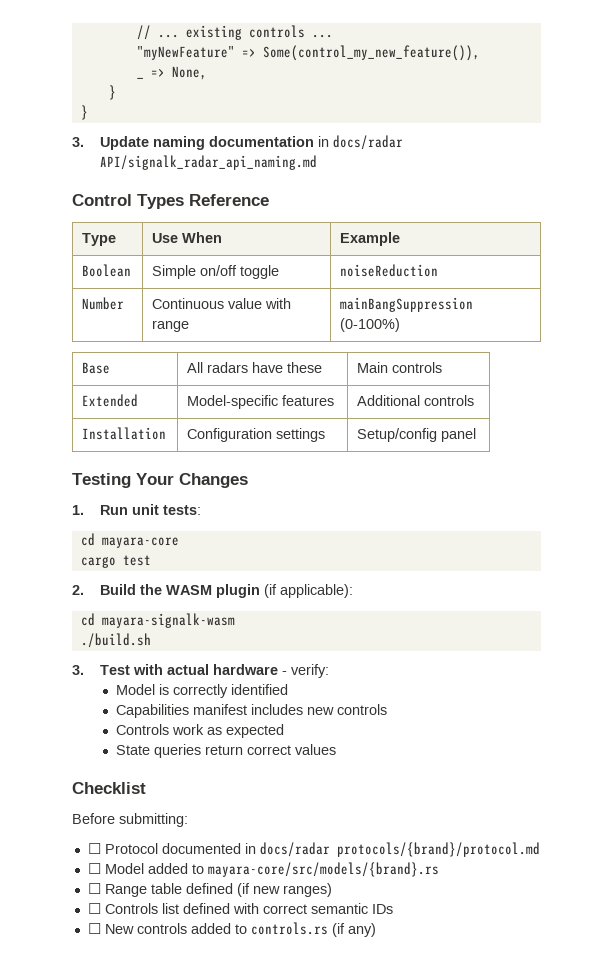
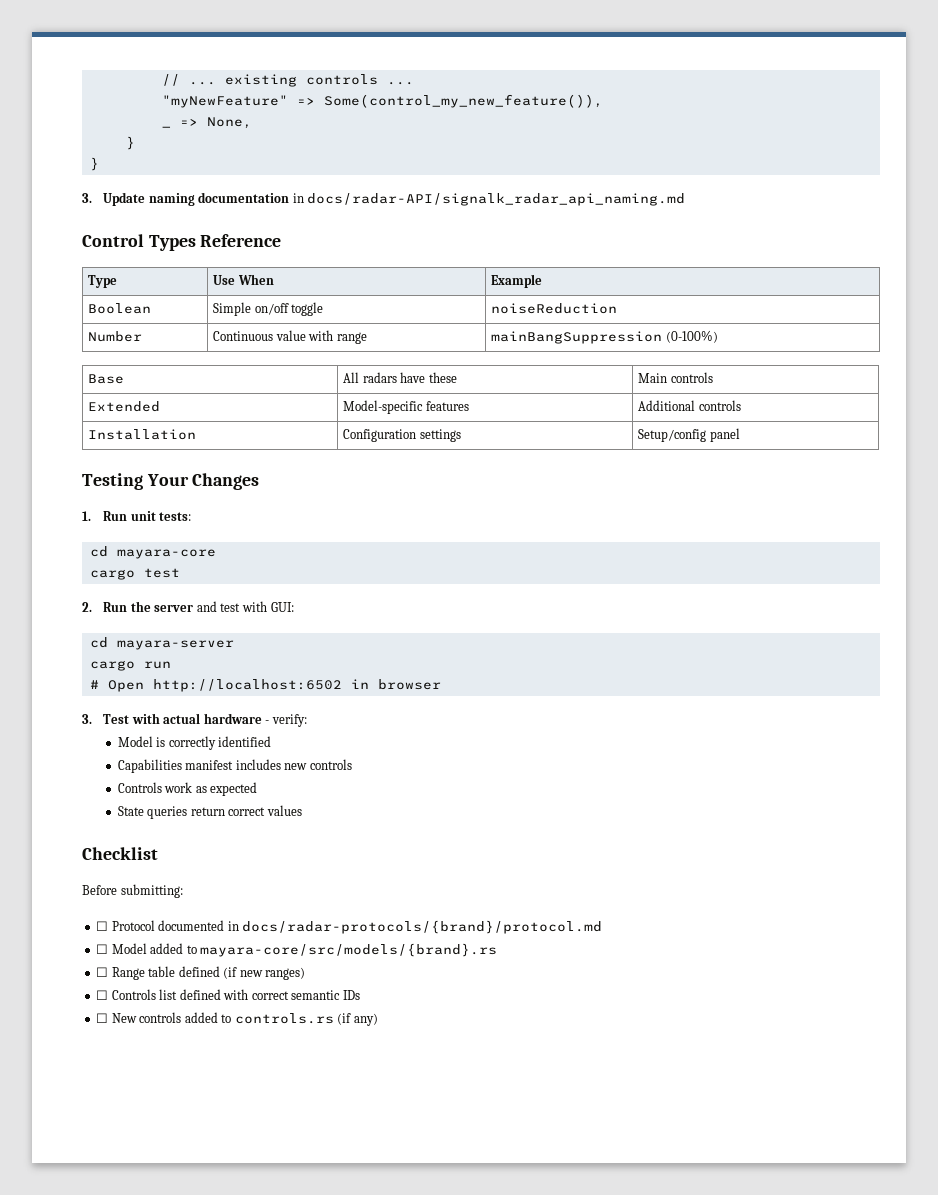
- 3. Update naming documentation in docs/radar API/signalk_radar_api_naming.md
+ 3. Update naming documentation in docs/radar-API/signalk_radar_api_naming.md
- 2. Build the WASM plugin (if applicable):
- cd mayara-signalk-wasm
- ./build.sh
+ 2. Run the server and test with GUI:
+ cd mayara-server
+ cargo run
+ # Open http://localhost:6502 in browser
- ☐ Protocol documented in docs/radar protocols/{brand}/protocol.md
+ ☐ Protocol documented in docs/radar-protocols/{brand}/protocol.md

